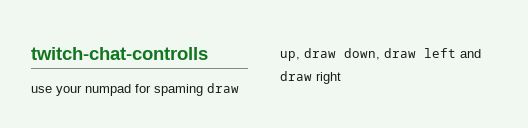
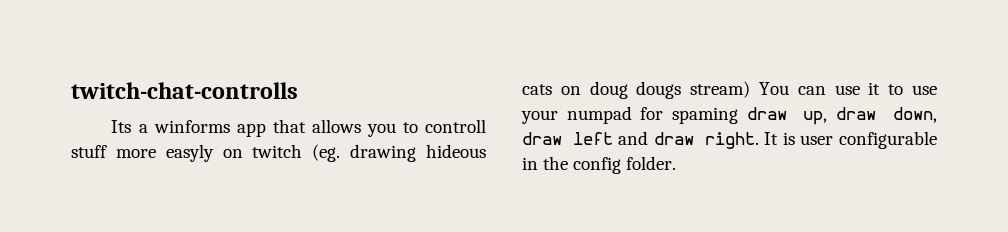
- use your numpad for spaming draw up, draw down, draw left and draw right
+ Its a winforms app that allows you to controll stuff more easyly on twitch (eg. drawing hideous cats on doug dougs stream) You can use it to use your numpad for spaming draw up, draw down, draw left and draw right. It is user configurable in the config folder.

